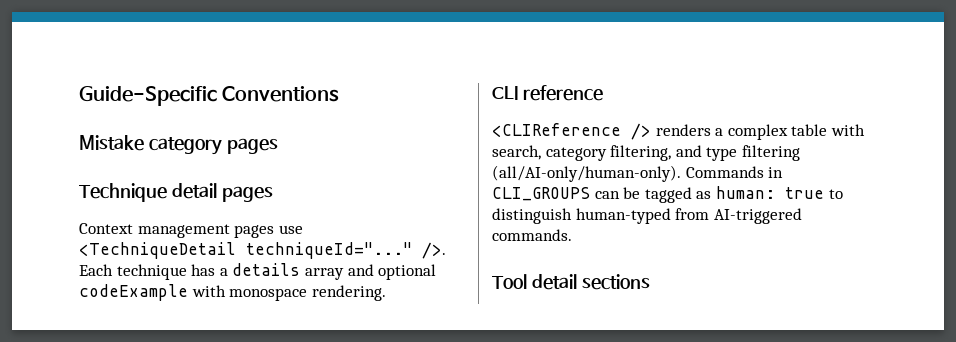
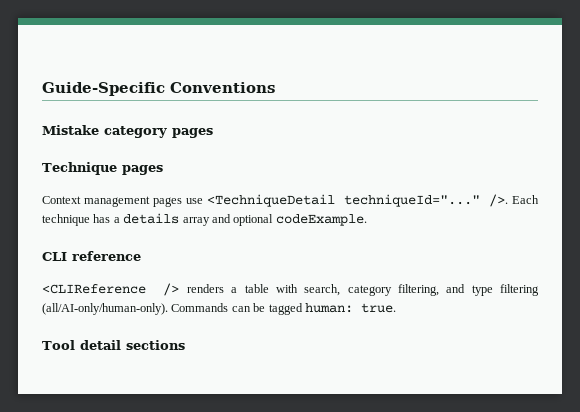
- Technique detail pages
+ Technique pages
- Each technique has a details array and optional codeExample with monospace rendering.
+ Each technique has a details array and optional codeExample.
- <CLIReference /> renders a complex table with search, category filtering, and type filtering (all/AI-only/human-only).
+ <CLIReference /> renders a table with search, category filtering, and type filtering (all/AI-only/human-only).
- Commands in CLI_GROUPS can be tagged as human: true to distinguish human-typed from AI-triggered commands.
+ Commands can be tagged human: true.

